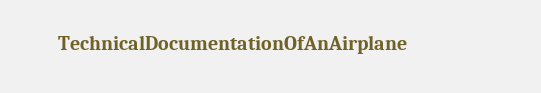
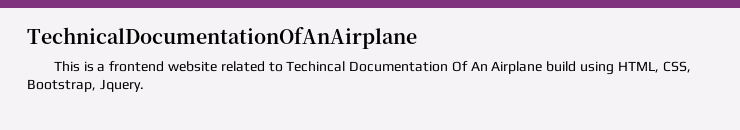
+ This is a frontend website related to Techincal Documentation Of An Airplane build using HTML, CSS, Bootstrap, Jquery.

